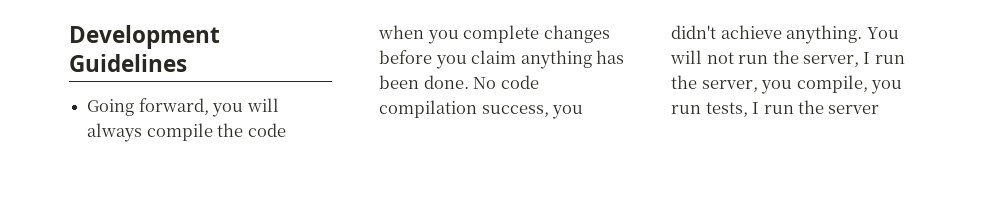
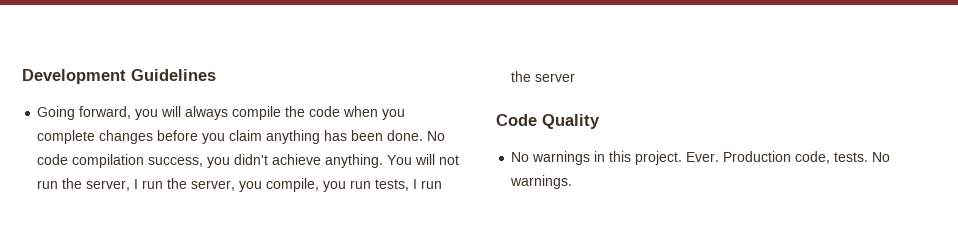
+ Code Quality
+ No warnings in this project. Ever. Production code, tests. No warnings.

